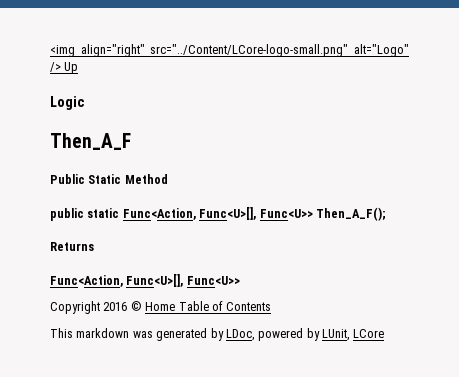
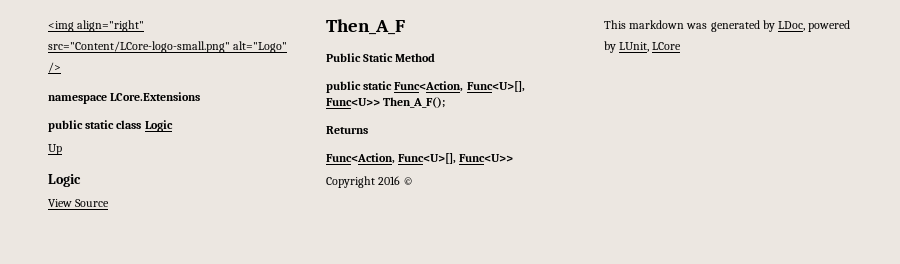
- <img align="right" src="../Content/LCore-logo-small.png" alt="Logo" /> Up
+ <img align="right" src="Content/LCore-logo-small.png" alt="Logo" />
+ namespace LCore.Extensions
+ public static class Logic
+ Up
+ View Source
- Copyright 2016 © Home Table of Contents
+ Copyright 2016 ©

